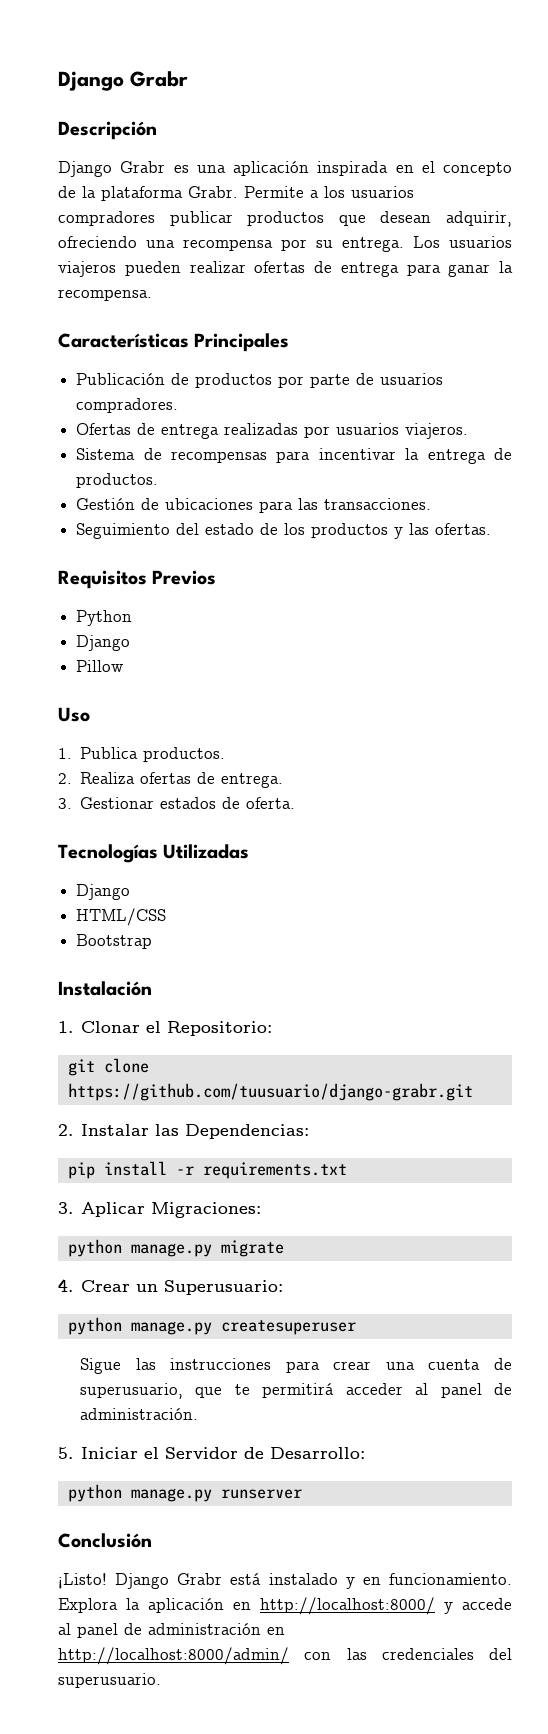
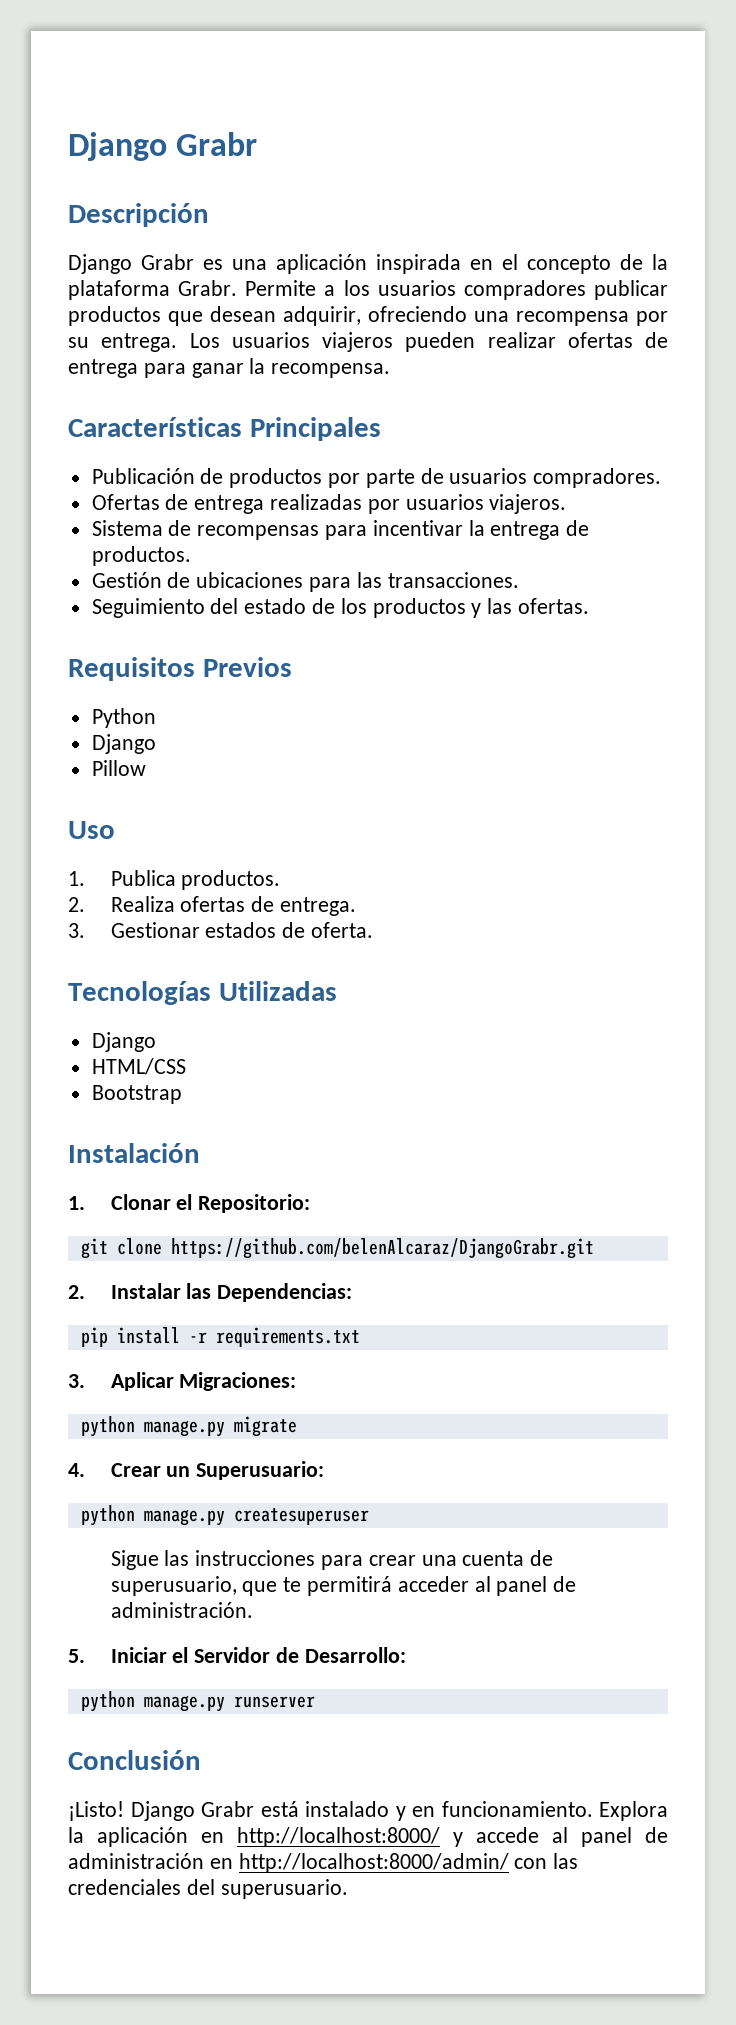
- git clone https://github.com/tuusuario/django-grabr.git
+ git clone https://github.com/belenAlcaraz/DjangoGrabr.git

